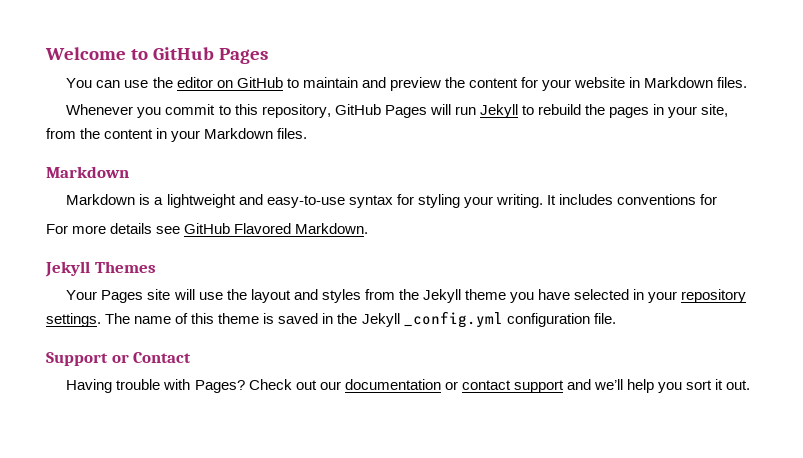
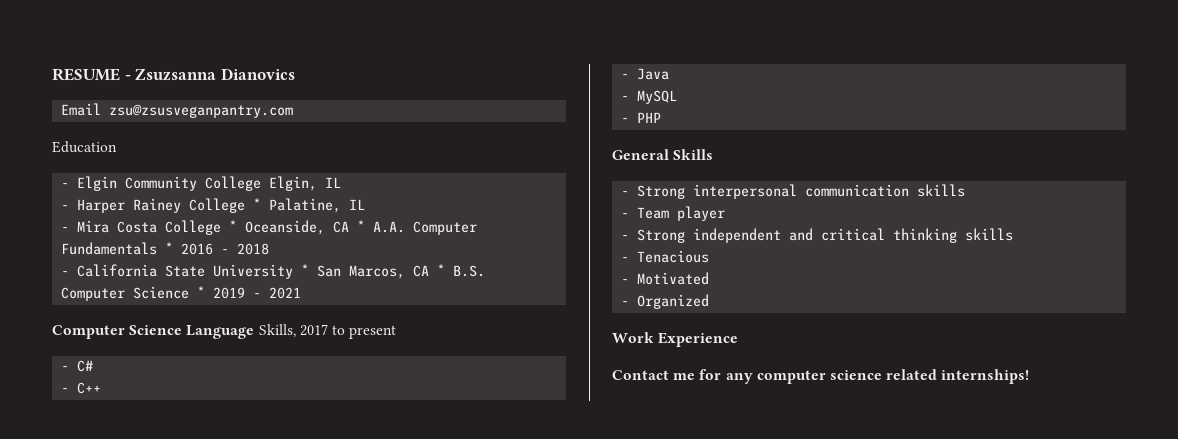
- Welcome to GitHub Pages
- You can use the editor on GitHub to maintain and preview the content for your website in Markdown files.
- Whenever you commit to this repository, GitHub Pages will run Jekyll to rebuild the pages in your site, from the content in your Markdown files.
- Markdown
- Markdown is a lightweight and easy-to-use syntax for styling your writing. It includes conventions for
- For more details see GitHub Flavored Markdown.
- Jekyll Themes
- Your Pages site will use the layout and styles from the Jekyll theme you have selected in your repository settings. The name of this theme is saved in the Jekyll _config.yml configuration file.
- Support or Contact
- Having trouble with Pages? Check out our documentation or contact support and we’ll help you sort it out.
+ RESUME - Zsuzsanna Dianovics
+ Email zsu@zsusveganpantry.com
+ Education
+ - Elgin Community College Elgin, IL
+ - Harper Rainey College * Palatine, IL
+ - Mira Costa College * Oceanside, CA * A.A. Computer Fundamentals * 2016 - 2018
+ - California State University * San Marcos, CA * B.S. Computer Science * 2019 - 2021
+ Computer Science Language Skills, 2017 to present
+ - C#
+ - C++
+ - Java
+ - MySQL
+ - PHP
+ General Skills
+ - Strong interpersonal communication skills
+ - Team player
+ - Strong independent and critical thinking skills
+ - Tenacious
+ - Motivated
+ - Organized
+ Work Experience
+ Contact me for any computer science related internships!

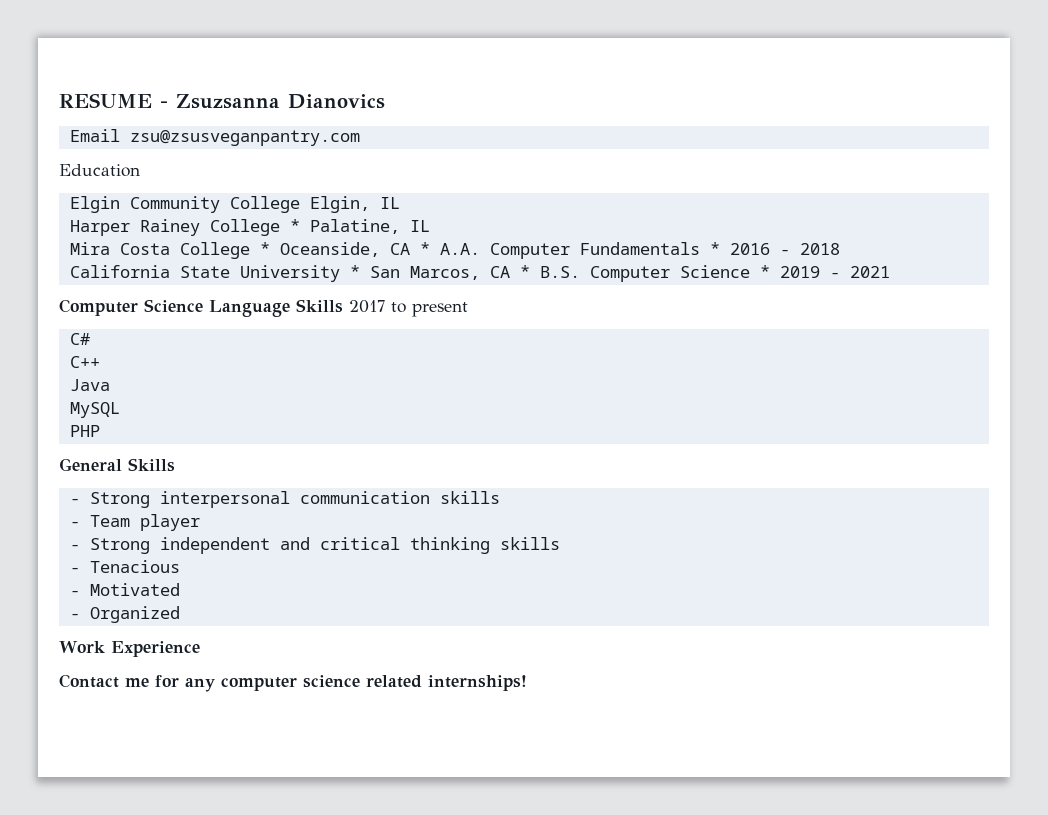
- - Elgin Community College Elgin, IL
+ Elgin Community College Elgin, IL
- - Harper Rainey College * Palatine, IL
+ Harper Rainey College * Palatine, IL
- - Mira Costa College * Oceanside, CA * A.A. Computer Fundamentals * 2016 - 2018
+ Mira Costa College * Oceanside, CA * A.A. Computer Fundamentals * 2016 - 2018
- - California State University * San Marcos, CA * B.S. Computer Science * 2019 - 2021
+ California State University * San Marcos, CA * B.S. Computer Science * 2019 - 2021
- Computer Science Language Skills, 2017 to present
+ Computer Science Language Skills 2017 to present
- - C#
+ C#
- - C++
+ C++
- - Java
+ Java
- - MySQL
+ MySQL
- - PHP
+ PHP

